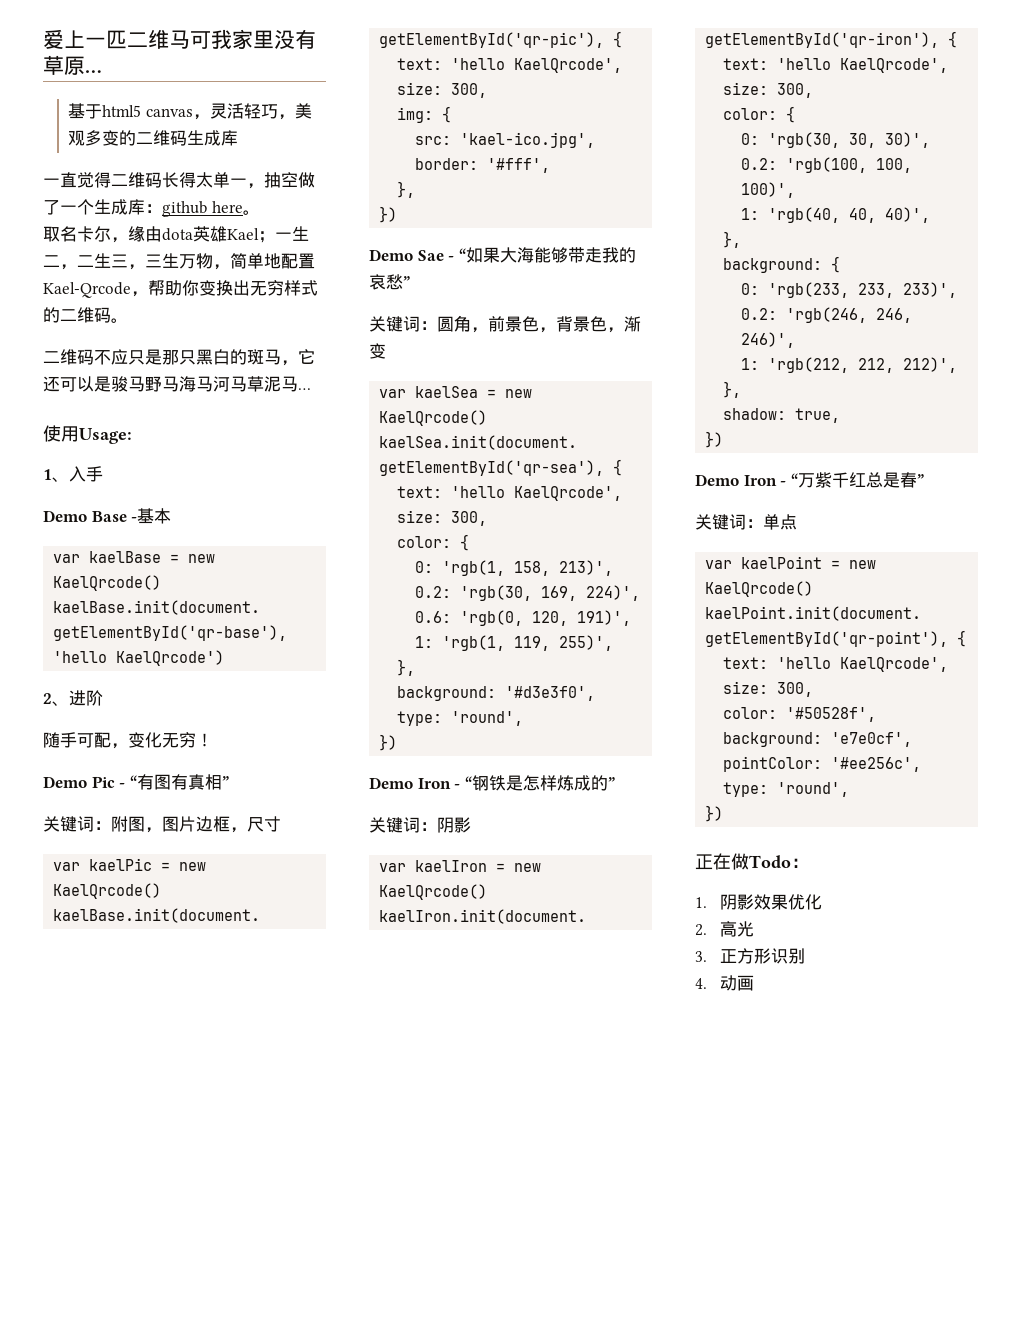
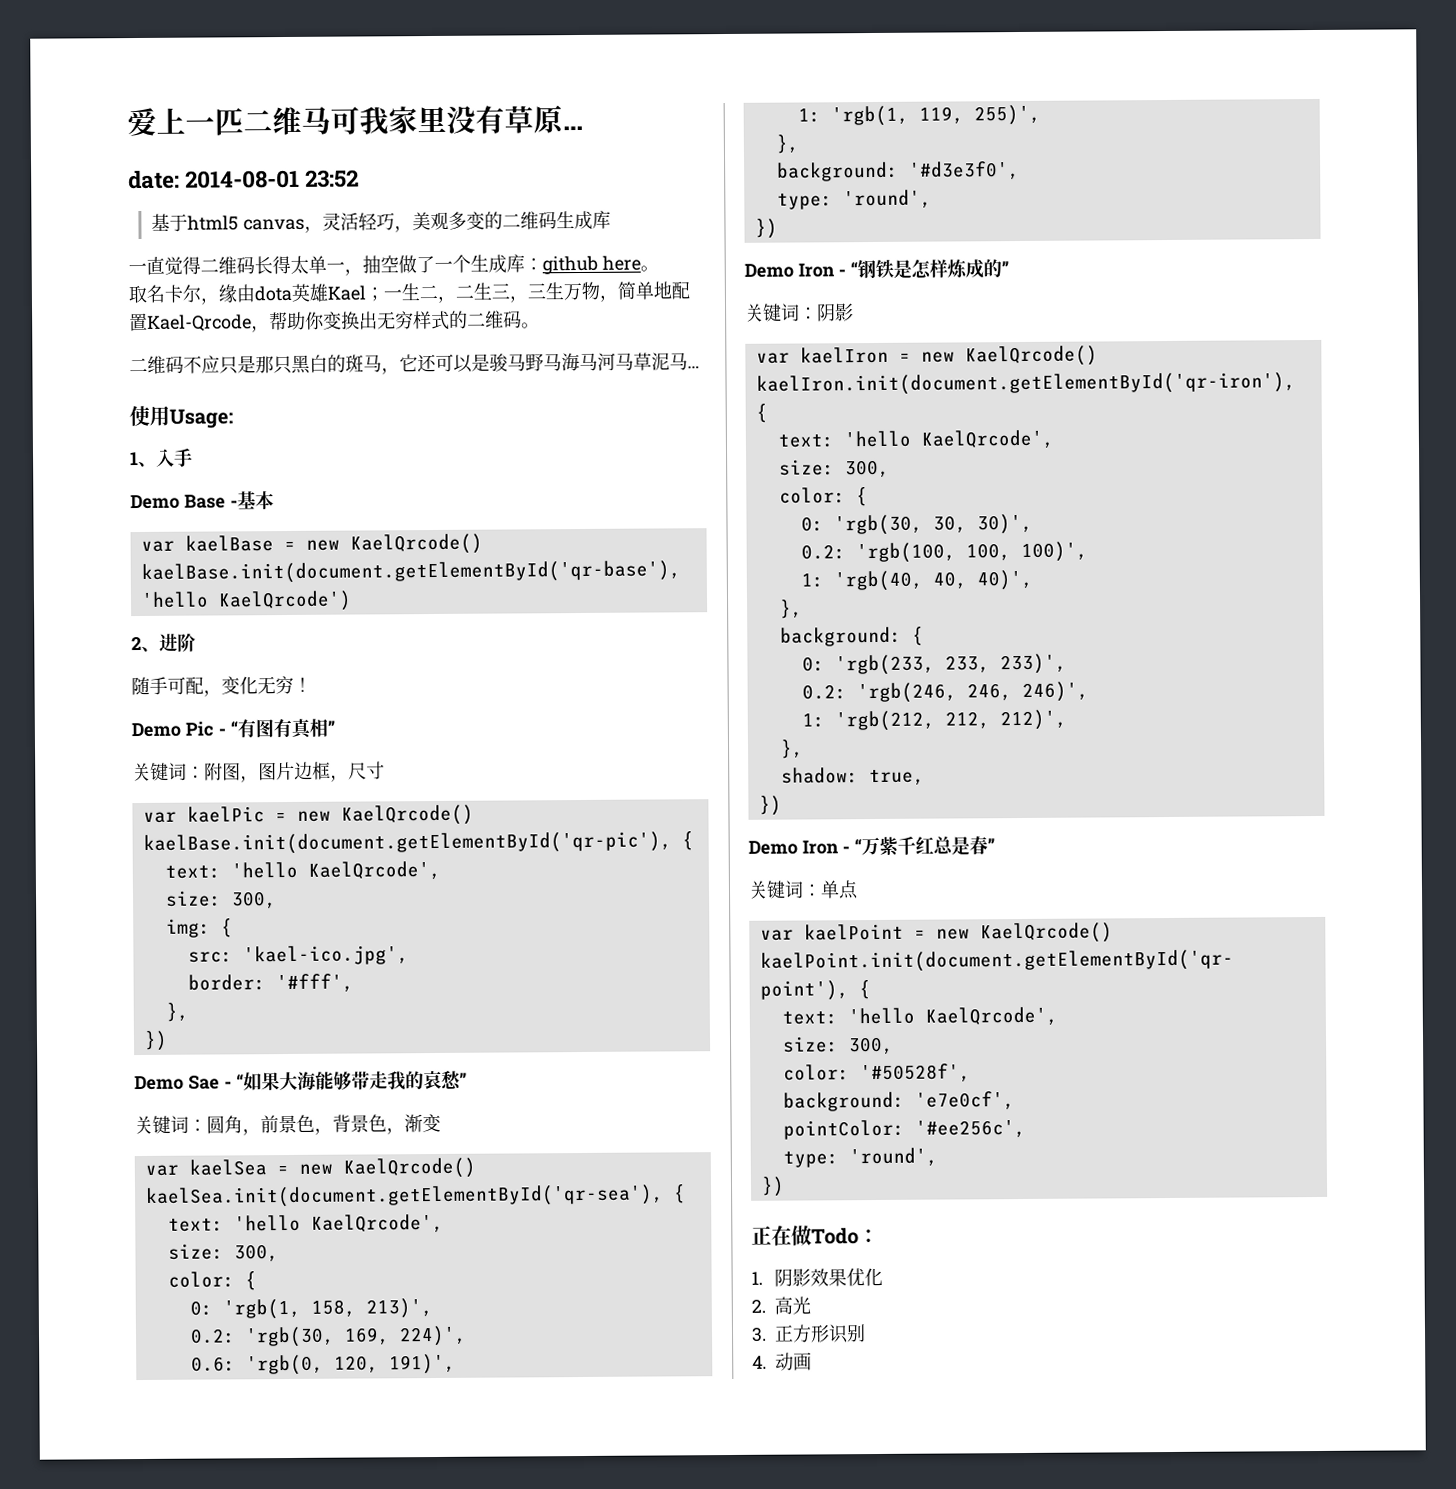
+ date: 2014-08-01 23:52

